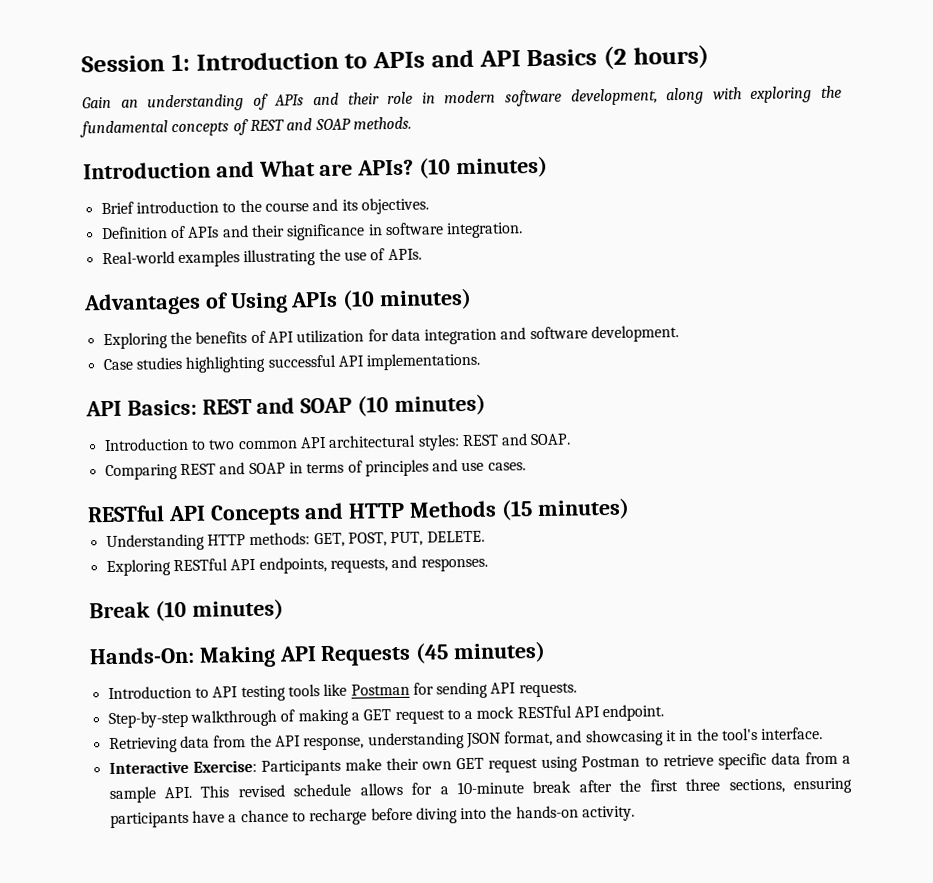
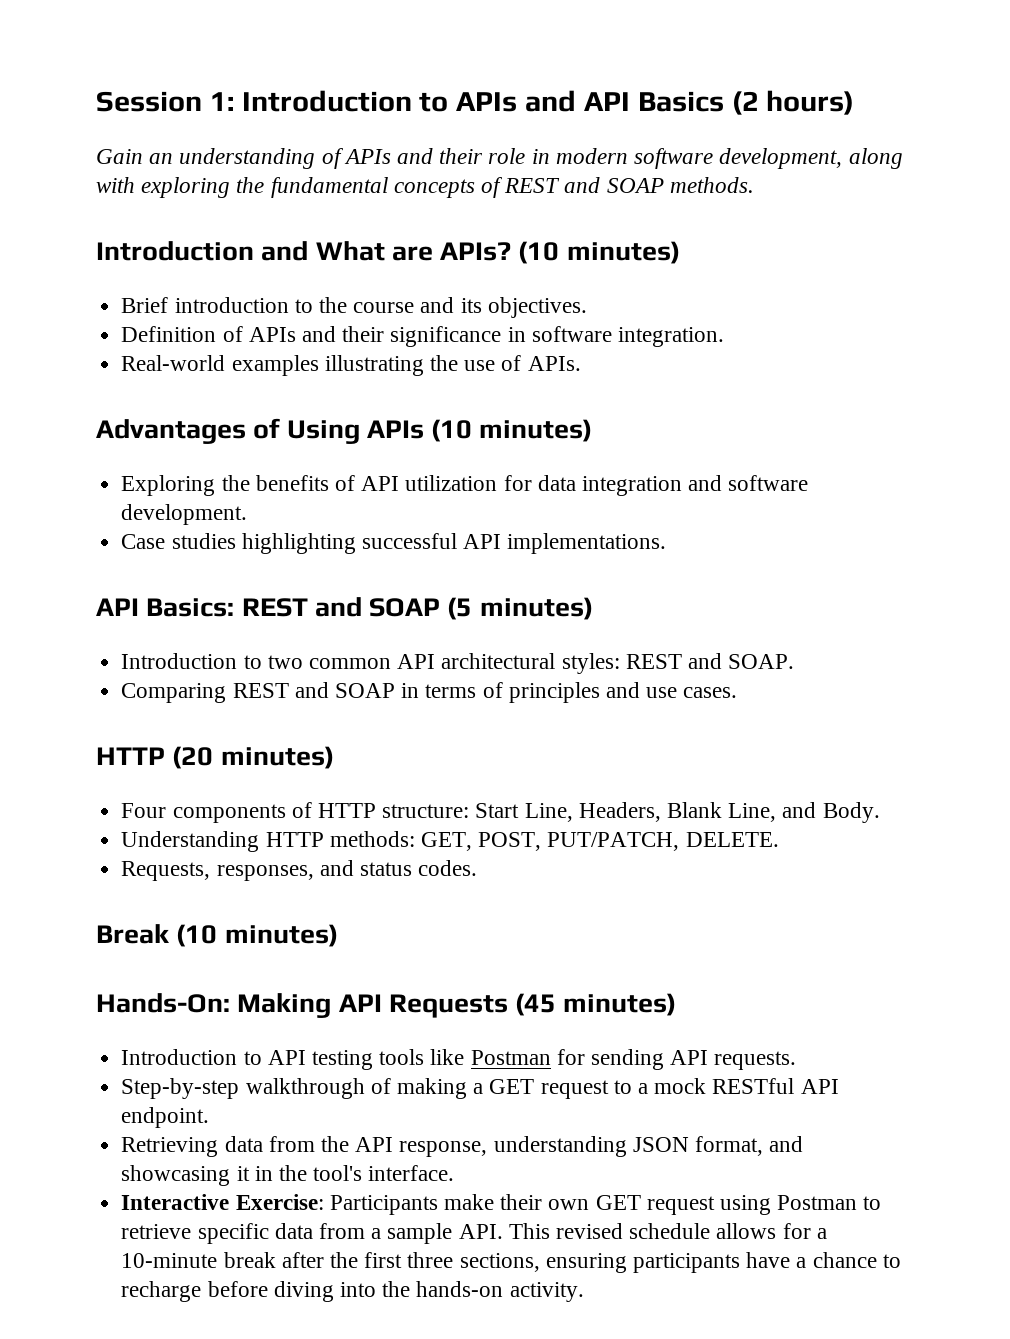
- API Basics: REST and SOAP (10 minutes)
+ API Basics: REST and SOAP (5 minutes)
- RESTful API Concepts and HTTP Methods (15 minutes)
+ HTTP (20 minutes)
+ Four components of HTTP structure: Start Line, Headers, Blank Line, and Body.
- Understanding HTTP methods: GET, POST, PUT, DELETE.
+ Understanding HTTP methods: GET, POST, PUT/PATCH, DELETE.
- Exploring RESTful API endpoints, requests, and responses.
+ Requests, responses, and status codes.

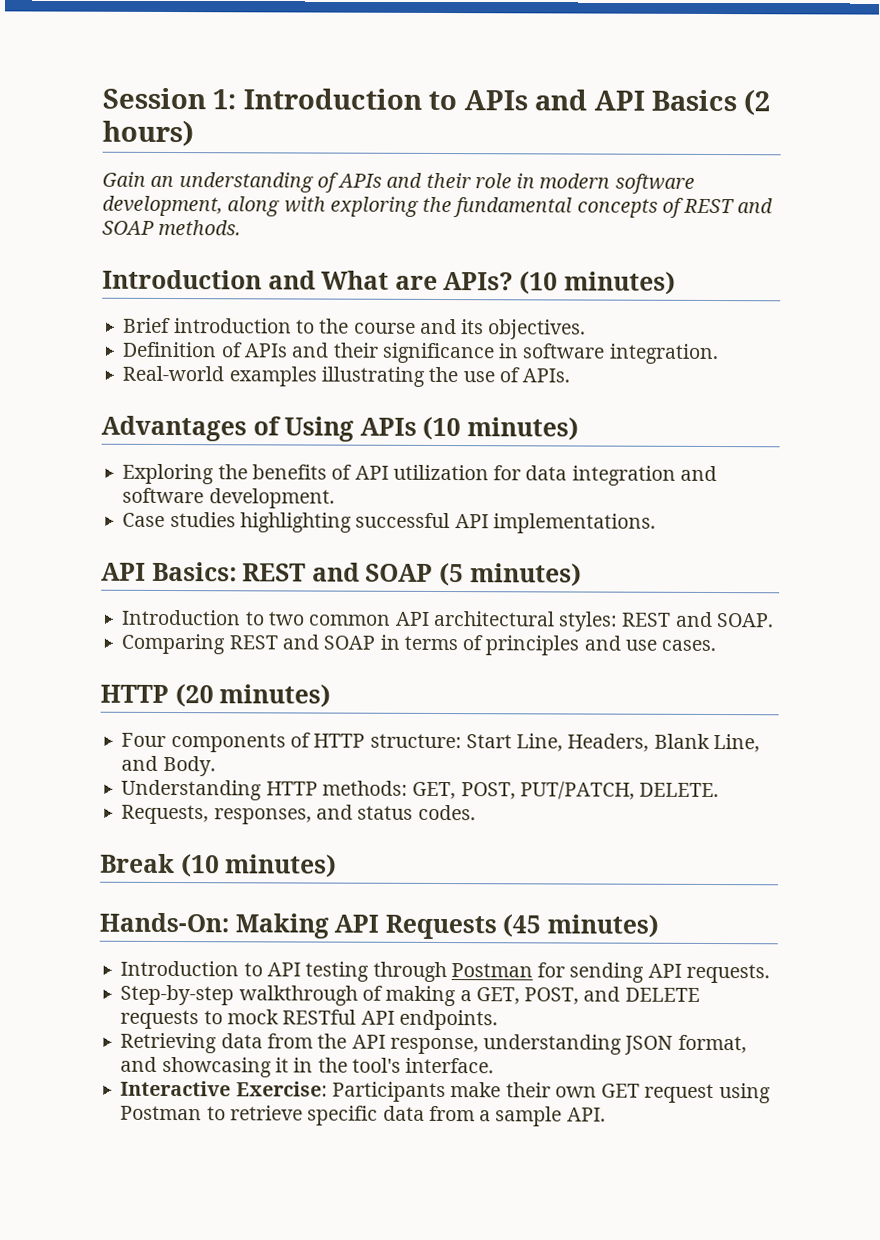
- Introduction to API testing tools like Postman for sending API requests.
+ Introduction to API testing through Postman for sending API requests.
- Step-by-step walkthrough of making a GET request to a mock RESTful API endpoint.
+ Step-by-step walkthrough of making a GET, POST, and DELETE requests to mock RESTful API endpoints.
- Interactive Exercise: Participants make their own GET request using Postman to retrieve specific data from a sample API. This revised schedule allows for a 10-minute break after the first three sections, ensuring participants have a chance to recharge before diving into the hands-on activity.
+ Interactive Exercise: Participants make their own GET request using Postman to retrieve specific data from a sample API.

